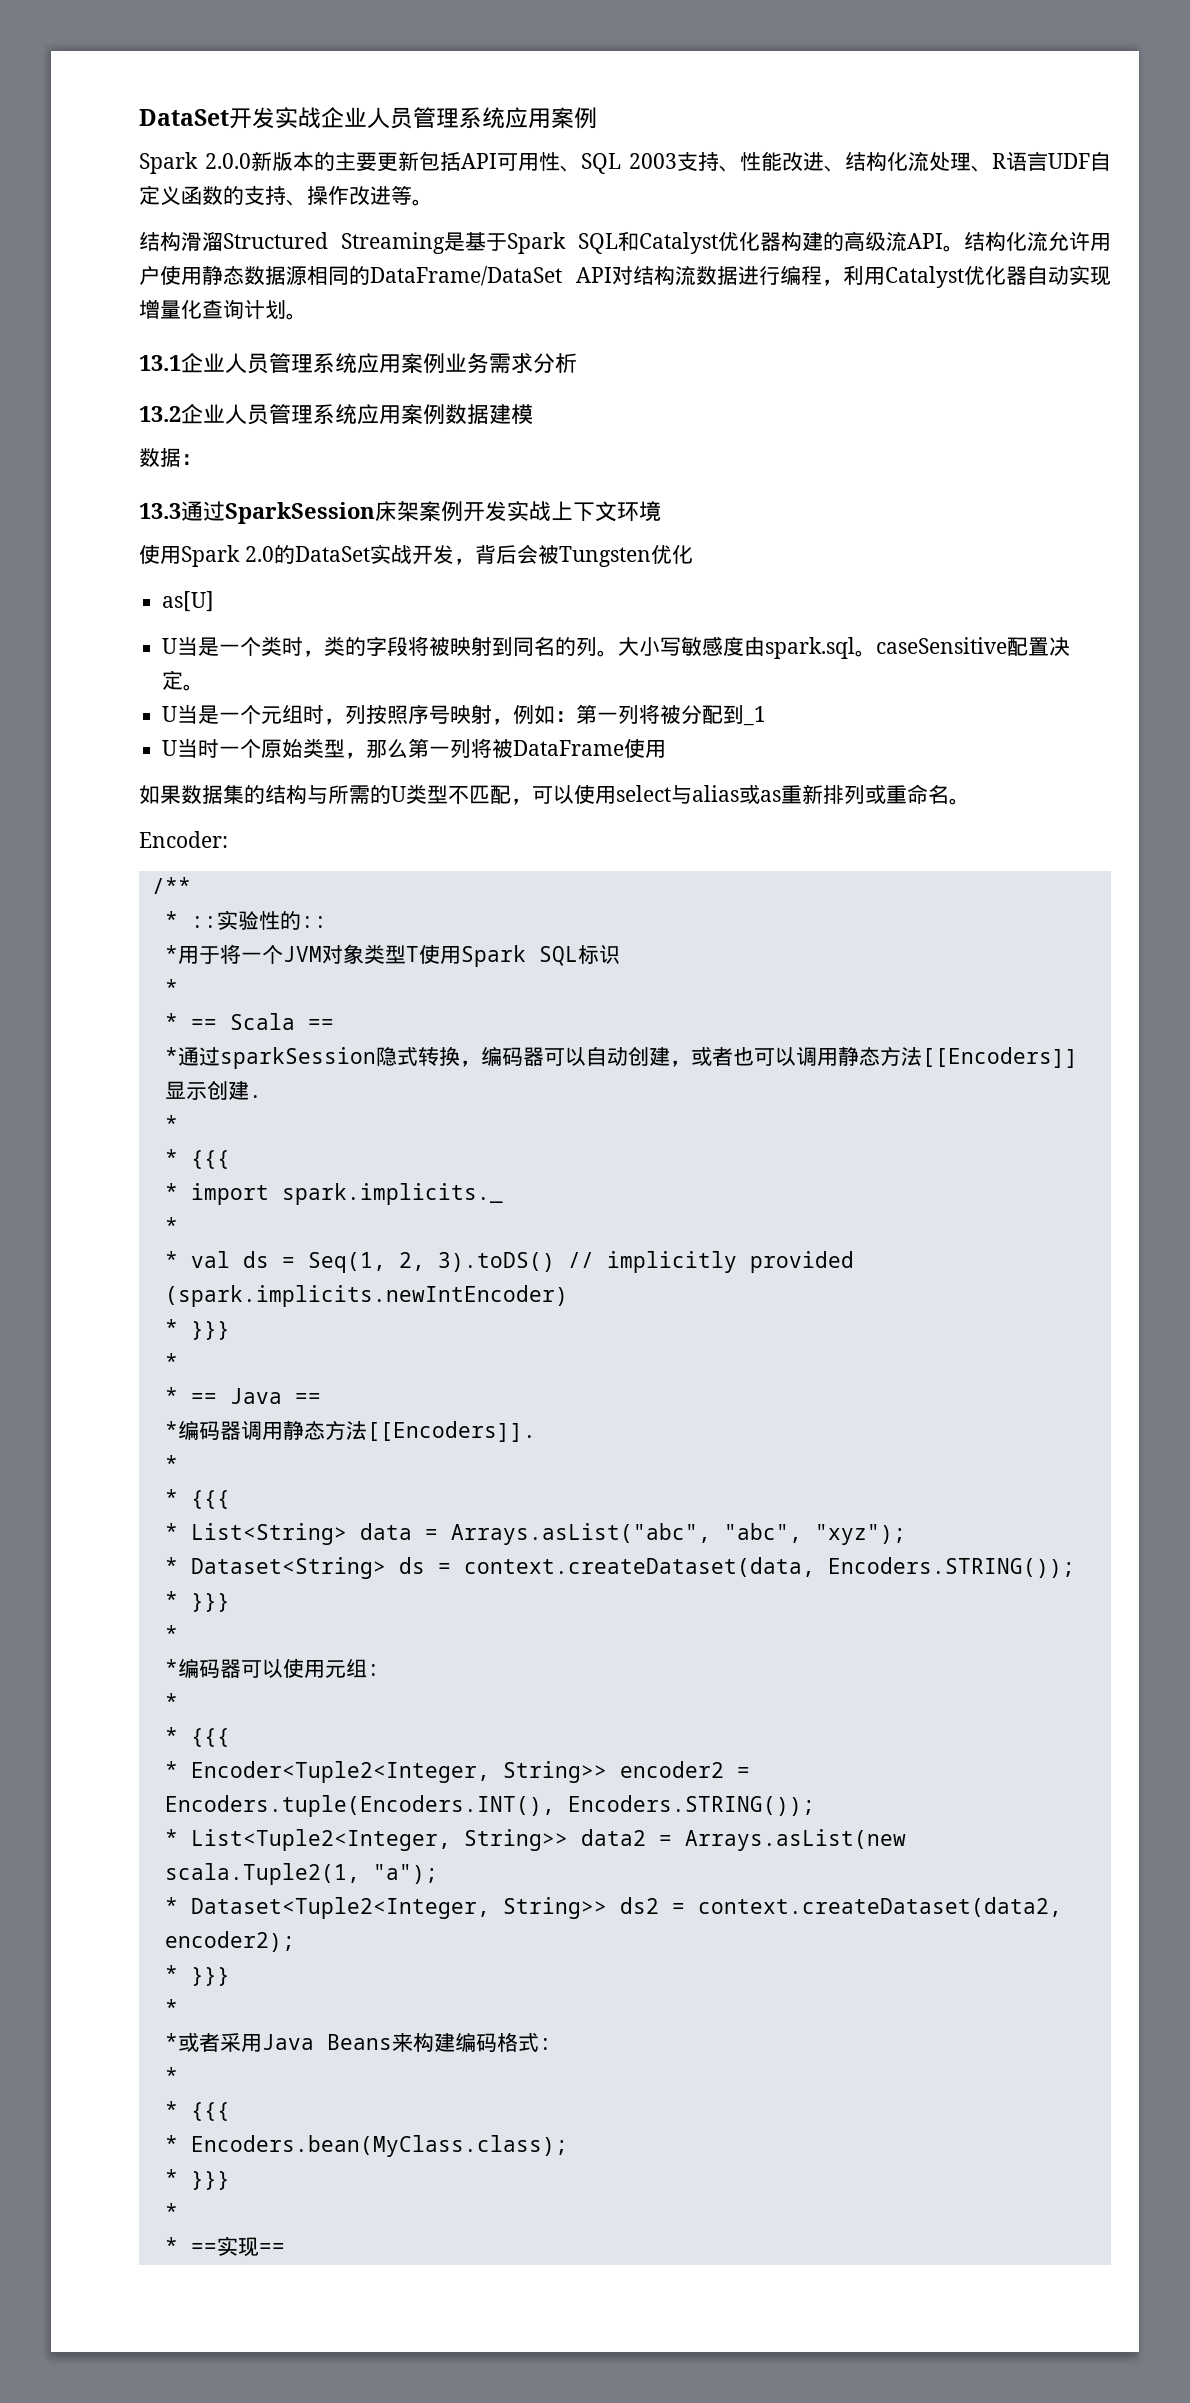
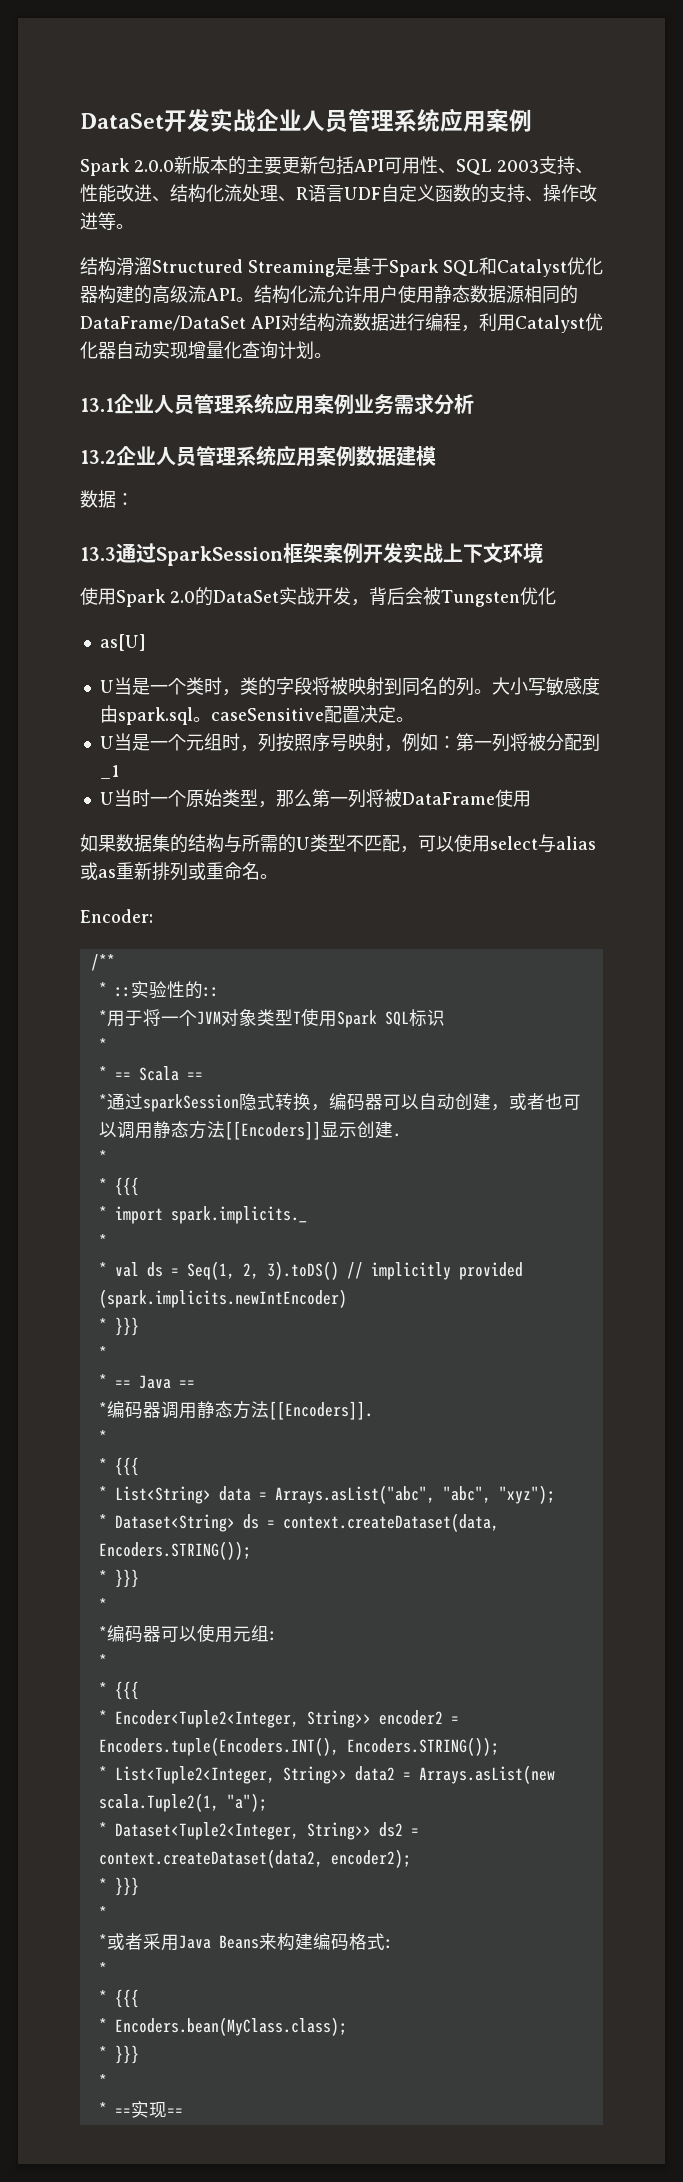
- 13.3通过SparkSession床架案例开发实战上下文环境
+ 13.3通过SparkSession框架案例开发实战上下文环境

